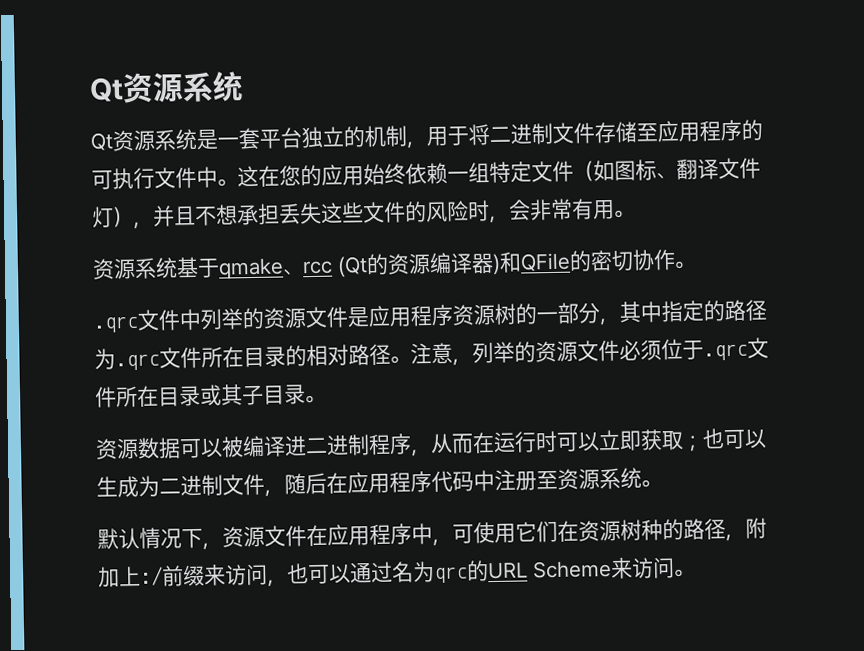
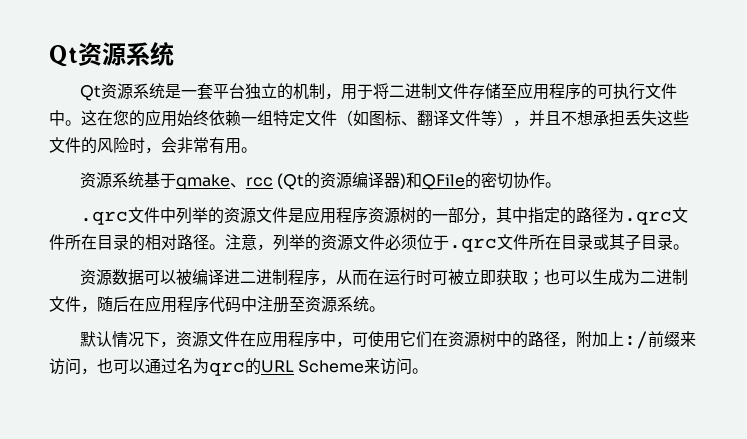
- 这在您的应用始终依赖一组特定文件（如图标、翻译文件灯），并且不想承担丢失这些文件的风险时，会非常有用。
+ 这在您的应用始终依赖一组特定文件（如图标、翻译文件等），并且不想承担丢失这些文件的风险时，会非常有用。
- 资源数据可以被编译进二进制程序，从而在运行时可以立即获取；也可以生成为二进制文件，随后在应用程序代码中注册至资源系统。
+ 资源数据可以被编译进二进制程序，从而在运行时可被立即获取；也可以生成为二进制文件，随后在应用程序代码中注册至资源系统。
- 默认情况下，资源文件在应用程序中，可使用它们在资源树种的路径，附加上:/前缀来访问，也可以通过名为qrc的URL Scheme来访问。
+ 默认情况下，资源文件在应用程序中，可使用它们在资源树中的路径，附加上:/前缀来访问，也可以通过名为qrc的URL Scheme来访问。

